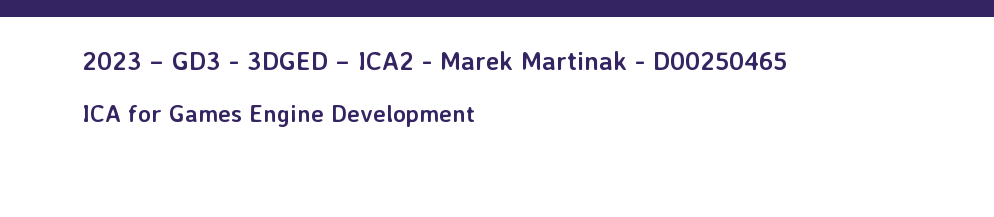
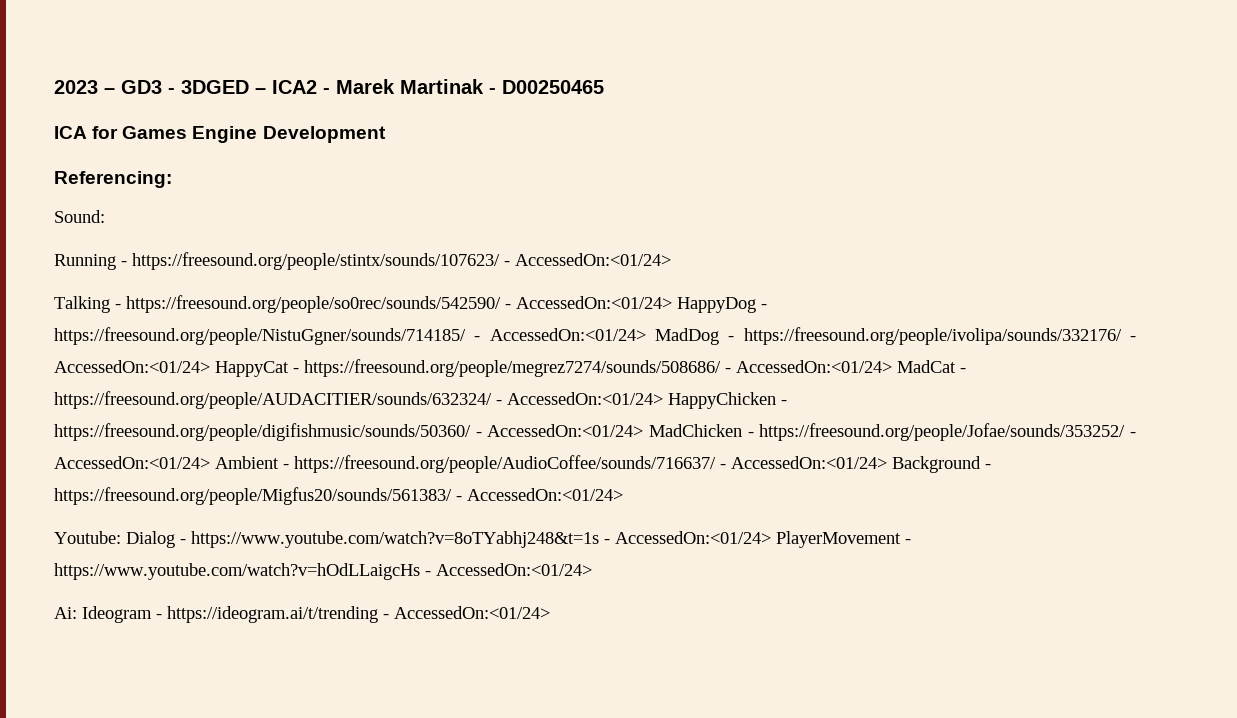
+ Referencing:
+ Sound:
+ Running - https://freesound.org/people/stintx/sounds/107623/ - AccessedOn:<01/24>
+ Talking - https://freesound.org/people/so0rec/sounds/542590/ - AccessedOn:<01/24> HappyDog - https://freesound.org/people/NistuGgner/sounds/714185/ - AccessedOn:<01/24> MadDog - https://freesound.org/people/ivolipa/sounds/332176/ - AccessedOn:<01/24> HappyCat - https://freesound.org/people/megrez7274/sounds/508686/ - AccessedOn:<01/24> MadCat - https://freesound.org/people/AUDACITIER/sounds/632324/ - AccessedOn:<01/24> HappyChicken - https://freesound.org/people/digifishmusic/sounds/50360/ - AccessedOn:<01/24> MadChicken - https://freesound.org/people/Jofae/sounds/353252/ - AccessedOn:<01/24> Ambient - https://freesound.org/people/AudioCoffee/sounds/716637/ - AccessedOn:<01/24> Background - https://freesound.org/people/Migfus20/sounds/561383/ - AccessedOn:<01/24>
+ Youtube: Dialog - https://www.youtube.com/watch?v=8oTYabhj248&t=1s - AccessedOn:<01/24> PlayerMovement - https://www.youtube.com/watch?v=hOdLLaigcHs - AccessedOn:<01/24>
+ Ai: Ideogram - https://ideogram.ai/t/trending - AccessedOn:<01/24>

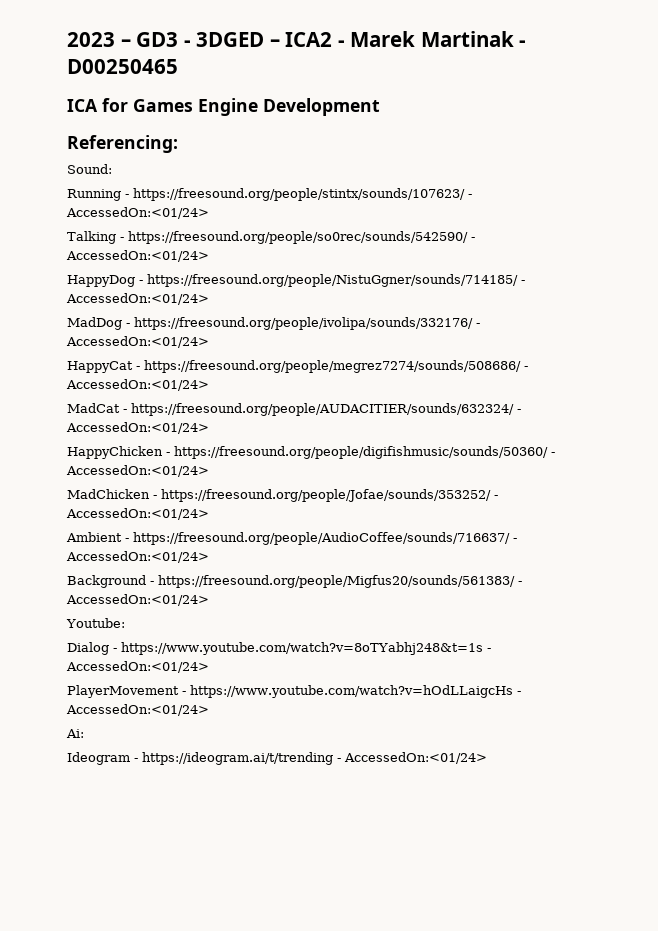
- Talking - https://freesound.org/people/so0rec/sounds/542590/ - AccessedOn:<01/24> HappyDog - https://freesound.org/people/NistuGgner/sounds/714185/ - AccessedOn:<01/24> MadDog - https://freesound.org/people/ivolipa/sounds/332176/ - AccessedOn:<01/24> HappyCat - https://freesound.org/people/megrez7274/sounds/508686/ - AccessedOn:<01/24> MadCat - https://freesound.org/people/AUDACITIER/sounds/632324/ - AccessedOn:<01/24> HappyChicken - https://freesound.org/people/digifishmusic/sounds/50360/ - AccessedOn:<01/24> MadChicken - https://freesound.org/people/Jofae/sounds/353252/ - AccessedOn:<01/24> Ambient - https://freesound.org/people/AudioCoffee/sounds/716637/ - AccessedOn:<01/24> Background - https://freesound.org/people/Migfus20/sounds/561383/ - AccessedOn:<01/24>
+ Talking - https://freesound.org/people/so0rec/sounds/542590/ - AccessedOn:<01/24>
+ HappyDog - https://freesound.org/people/NistuGgner/sounds/714185/ - AccessedOn:<01/24>
+ MadDog - https://freesound.org/people/ivolipa/sounds/332176/ - AccessedOn:<01/24>
+ HappyCat - https://freesound.org/people/megrez7274/sounds/508686/ - AccessedOn:<01/24>
+ MadCat - https://freesound.org/people/AUDACITIER/sounds/632324/ - AccessedOn:<01/24>
+ HappyChicken - https://freesound.org/people/digifishmusic/sounds/50360/ - AccessedOn:<01/24>
+ MadChicken - https://freesound.org/people/Jofae/sounds/353252/ - AccessedOn:<01/24>
+ Ambient - https://freesound.org/people/AudioCoffee/sounds/716637/ - AccessedOn:<01/24>
+ Background - https://freesound.org/people/Migfus20/sounds/561383/ - AccessedOn:<01/24>
- Youtube: Dialog - https://www.youtube.com/watch?v=8oTYabhj248&t=1s - AccessedOn:<01/24> PlayerMovement - https://www.youtube.com/watch?v=hOdLLaigcHs - AccessedOn:<01/24>
+ Youtube:
+ Dialog - https://www.youtube.com/watch?v=8oTYabhj248&t=1s - AccessedOn:<01/24>
+ PlayerMovement - https://www.youtube.com/watch?v=hOdLLaigcHs - AccessedOn:<01/24>
- Ai: Ideogram - https://ideogram.ai/t/trending - AccessedOn:<01/24>
+ Ai:
+ Ideogram - https://ideogram.ai/t/trending - AccessedOn:<01/24>

